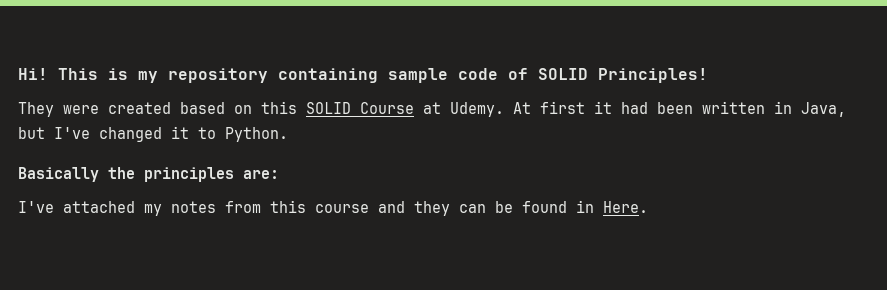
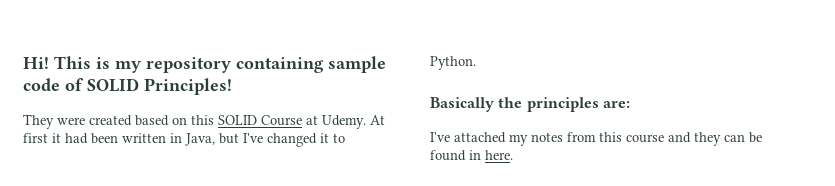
- I've attached my notes from this course and they can be found in Here.
+ I've attached my notes from this course and they can be found in here.

